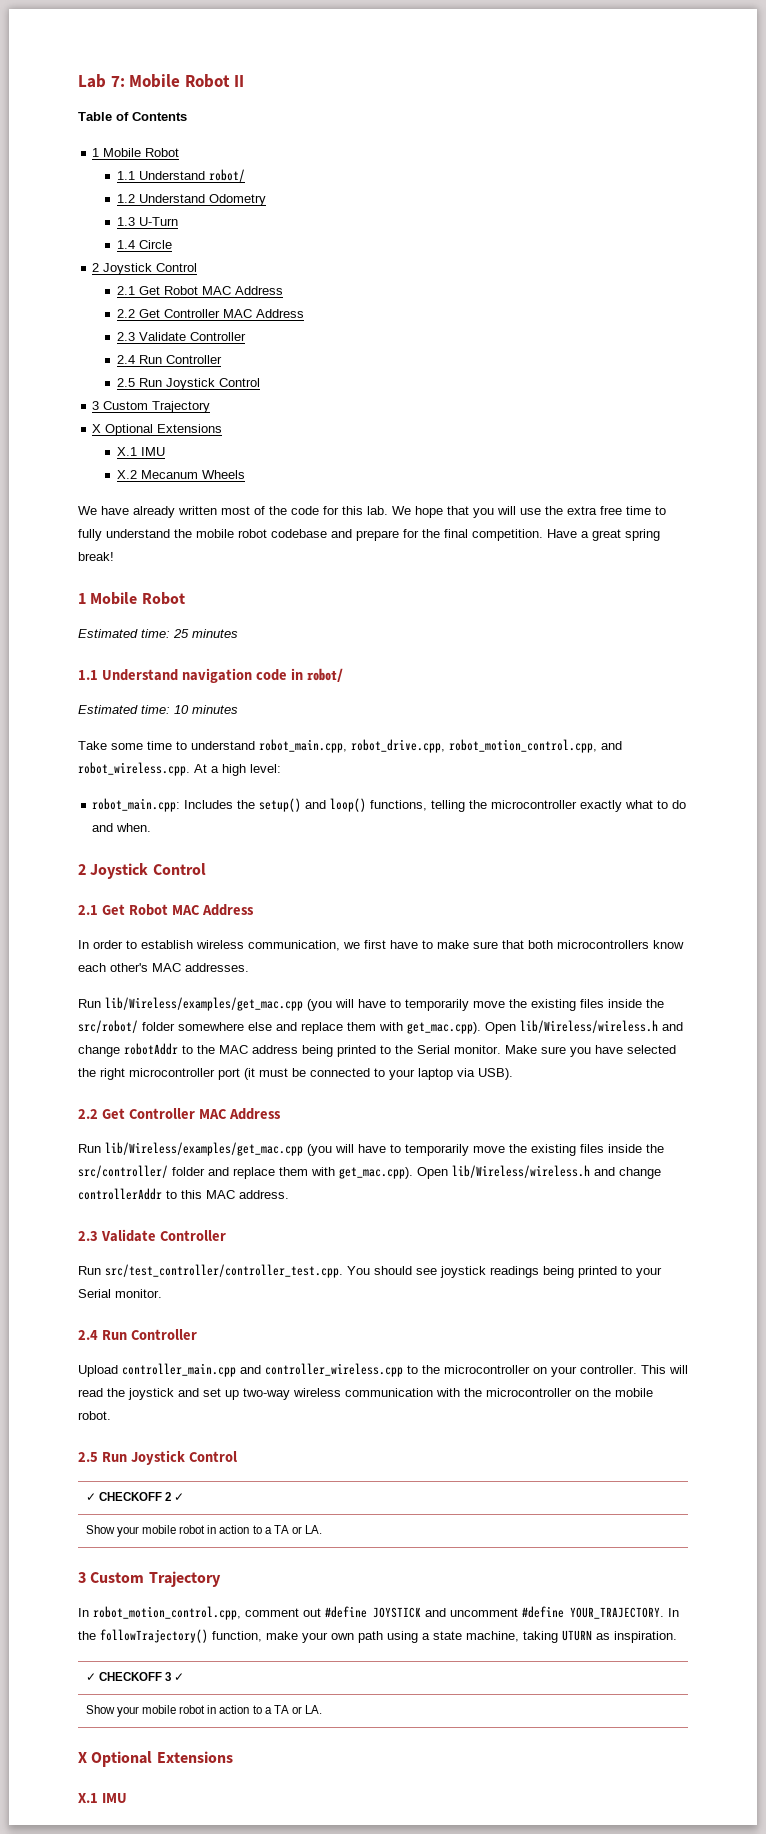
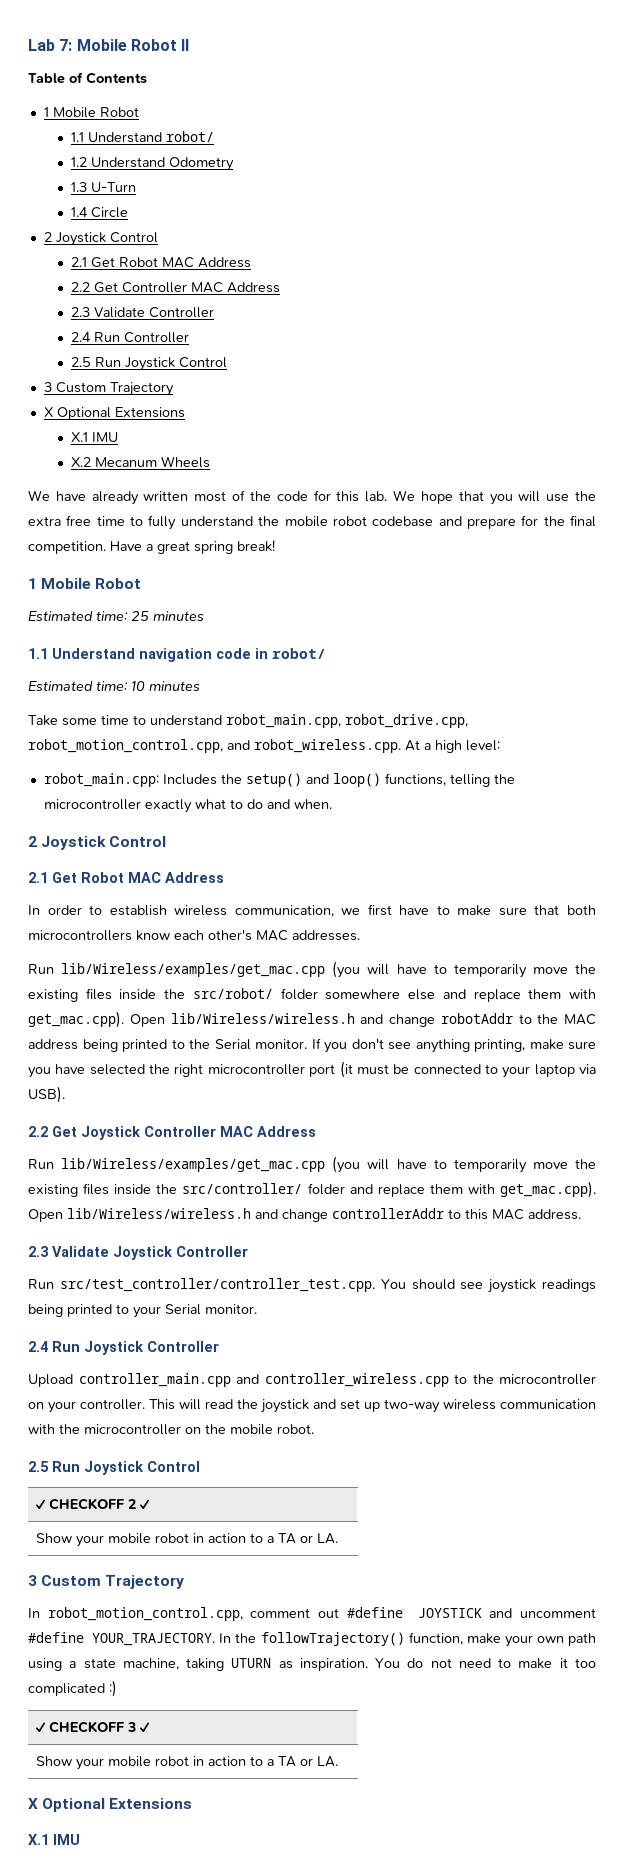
- Make sure you have selected the right microcontroller port (it must be connected to your laptop via USB).
- 2.2 Get Controller MAC Address
+ If you don't see anything printing, make sure you have selected the right microcontroller port (it must be connected to your laptop via USB).
+ 2.2 Get Joystick Controller MAC Address
  Run lib/Wireless/examples/get_mac.cpp (you will have to temporarily move the existing files inside the src/controller/ folder and replace them with get_mac.cpp). Open lib/Wireless/wireless.h and change controllerAddr to this MAC address.
- 2.3 Validate Controller
+ 2.3 Validate Joystick Controller
  Run src/test_controller/controller_test.cpp. You should see joystick readings being printed to your Serial monitor.
- 2.4 Run Controller
+ 2.4 Run Joystick Controller
+ You do not need to make it too complicated :)

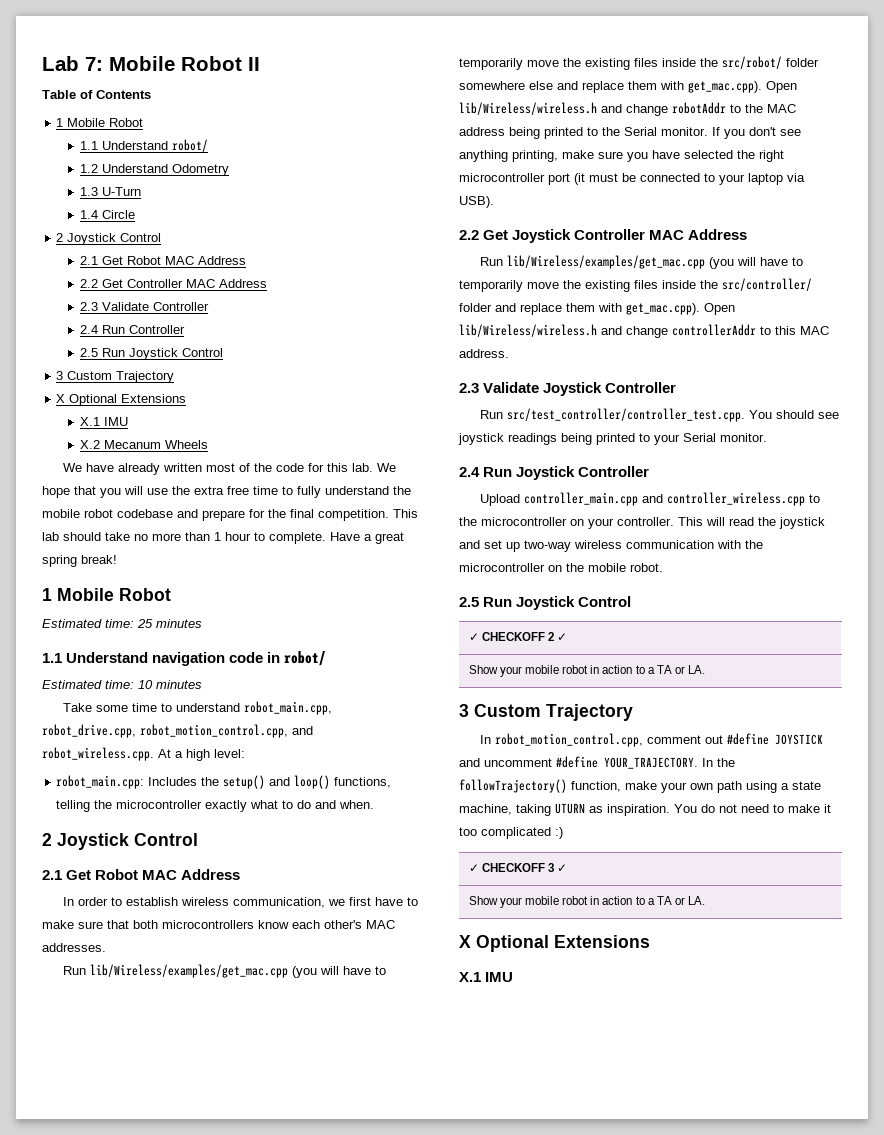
+ This lab should take no more than 1 hour to complete.

